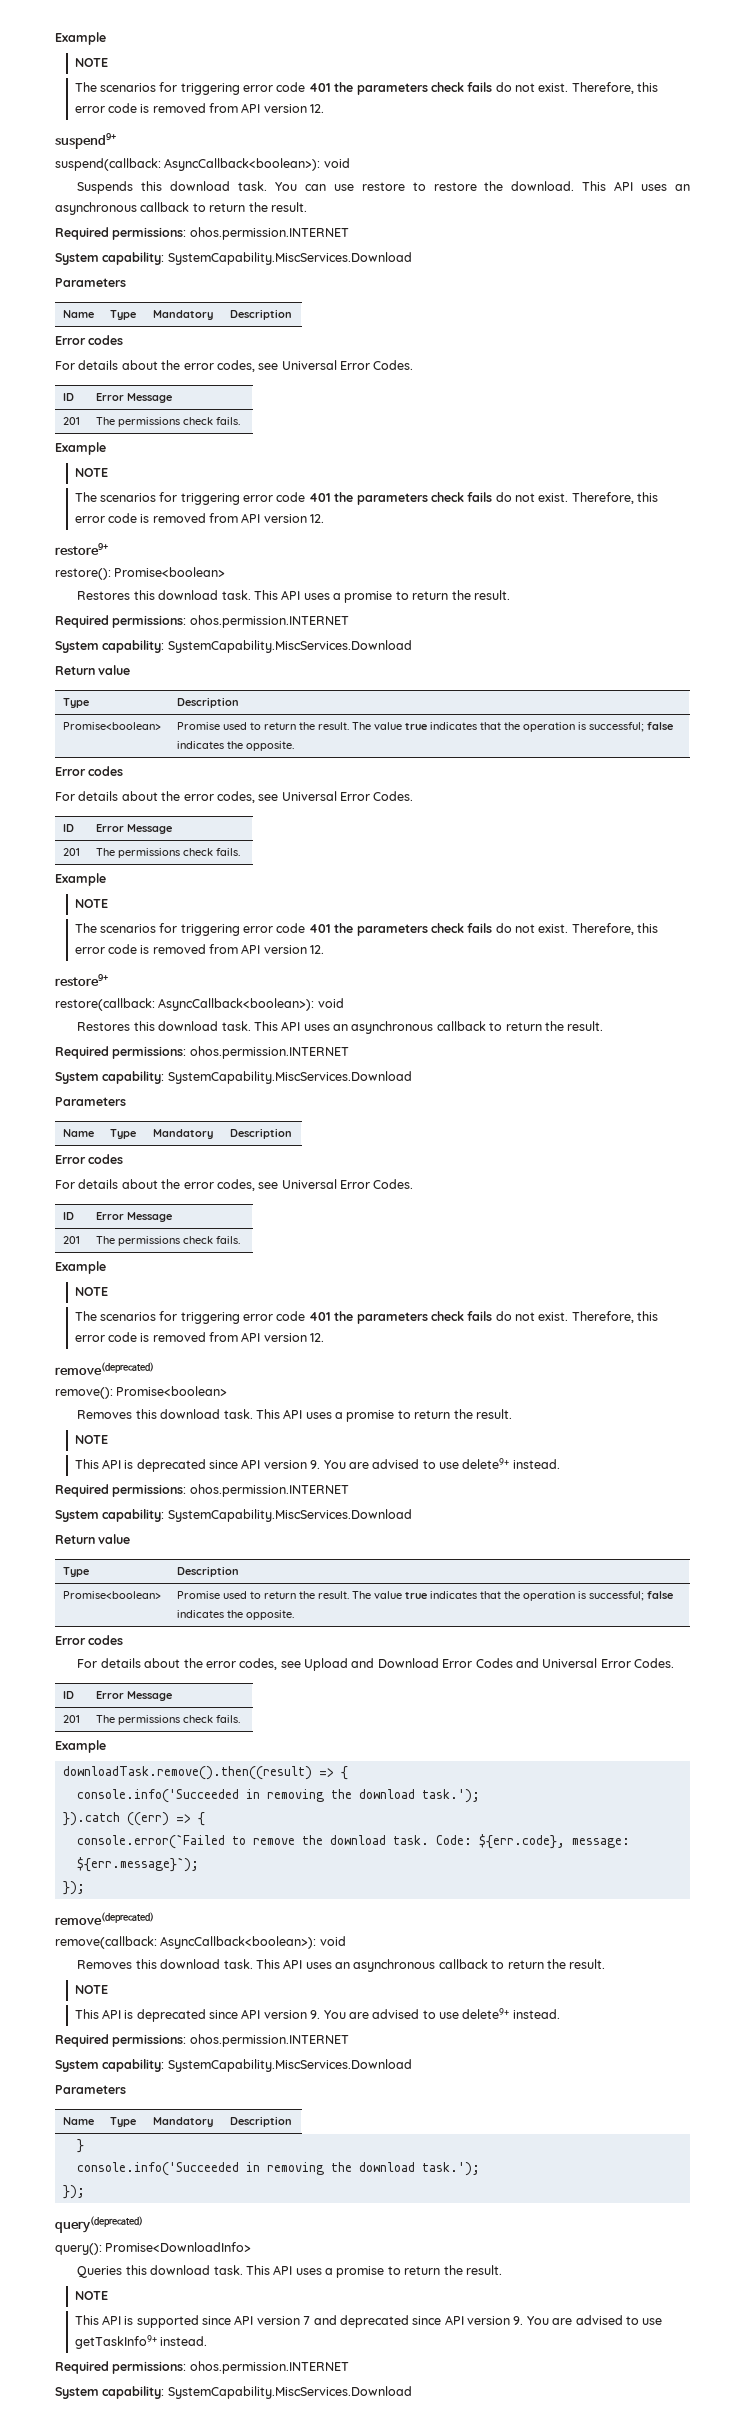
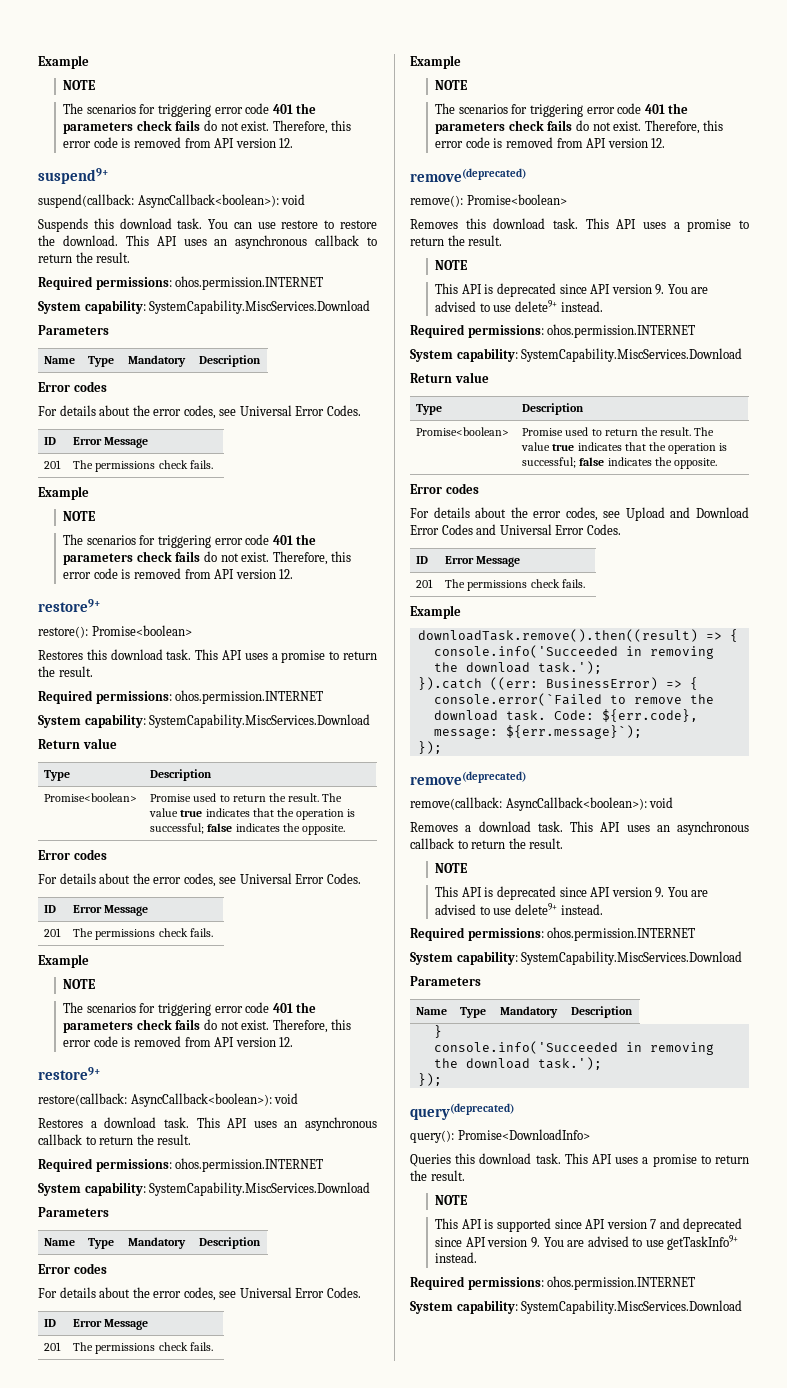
  restore(callback: AsyncCallback<boolean>): void
- Restores this download task.
+ Restores a download task.
- }).catch ((err) => {
+ }).catch ((err: BusinessError) => {
  remove(callback: AsyncCallback<boolean>): void
- Removes this download task.
+ Removes a download task.

